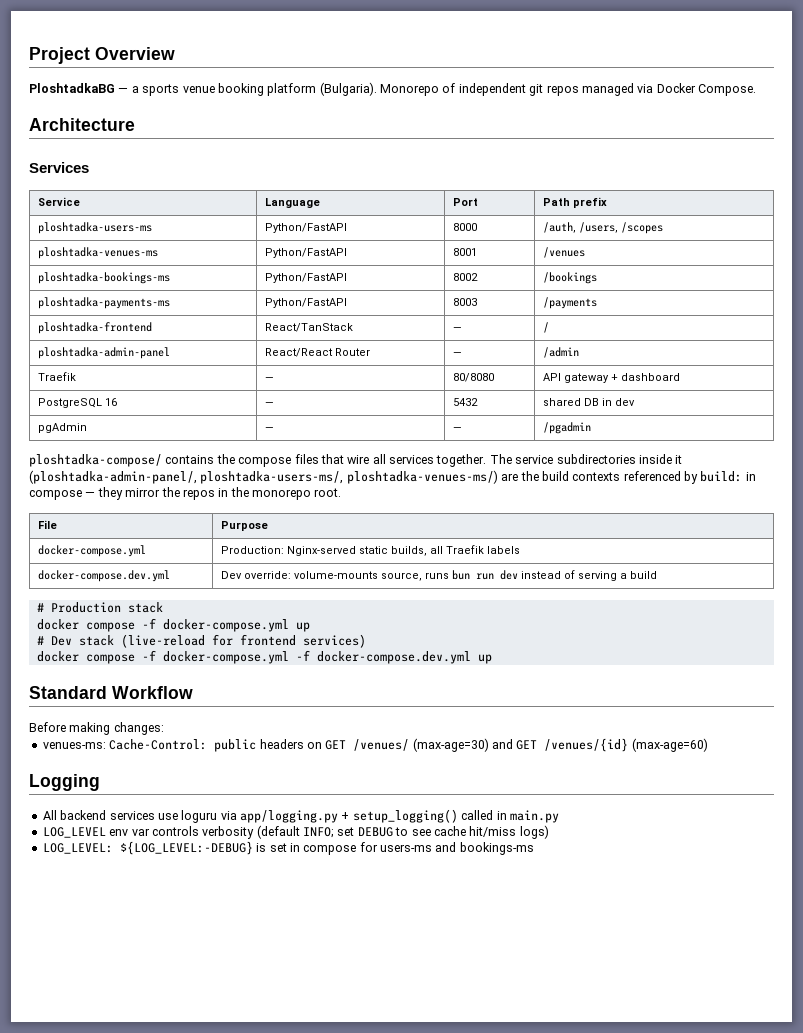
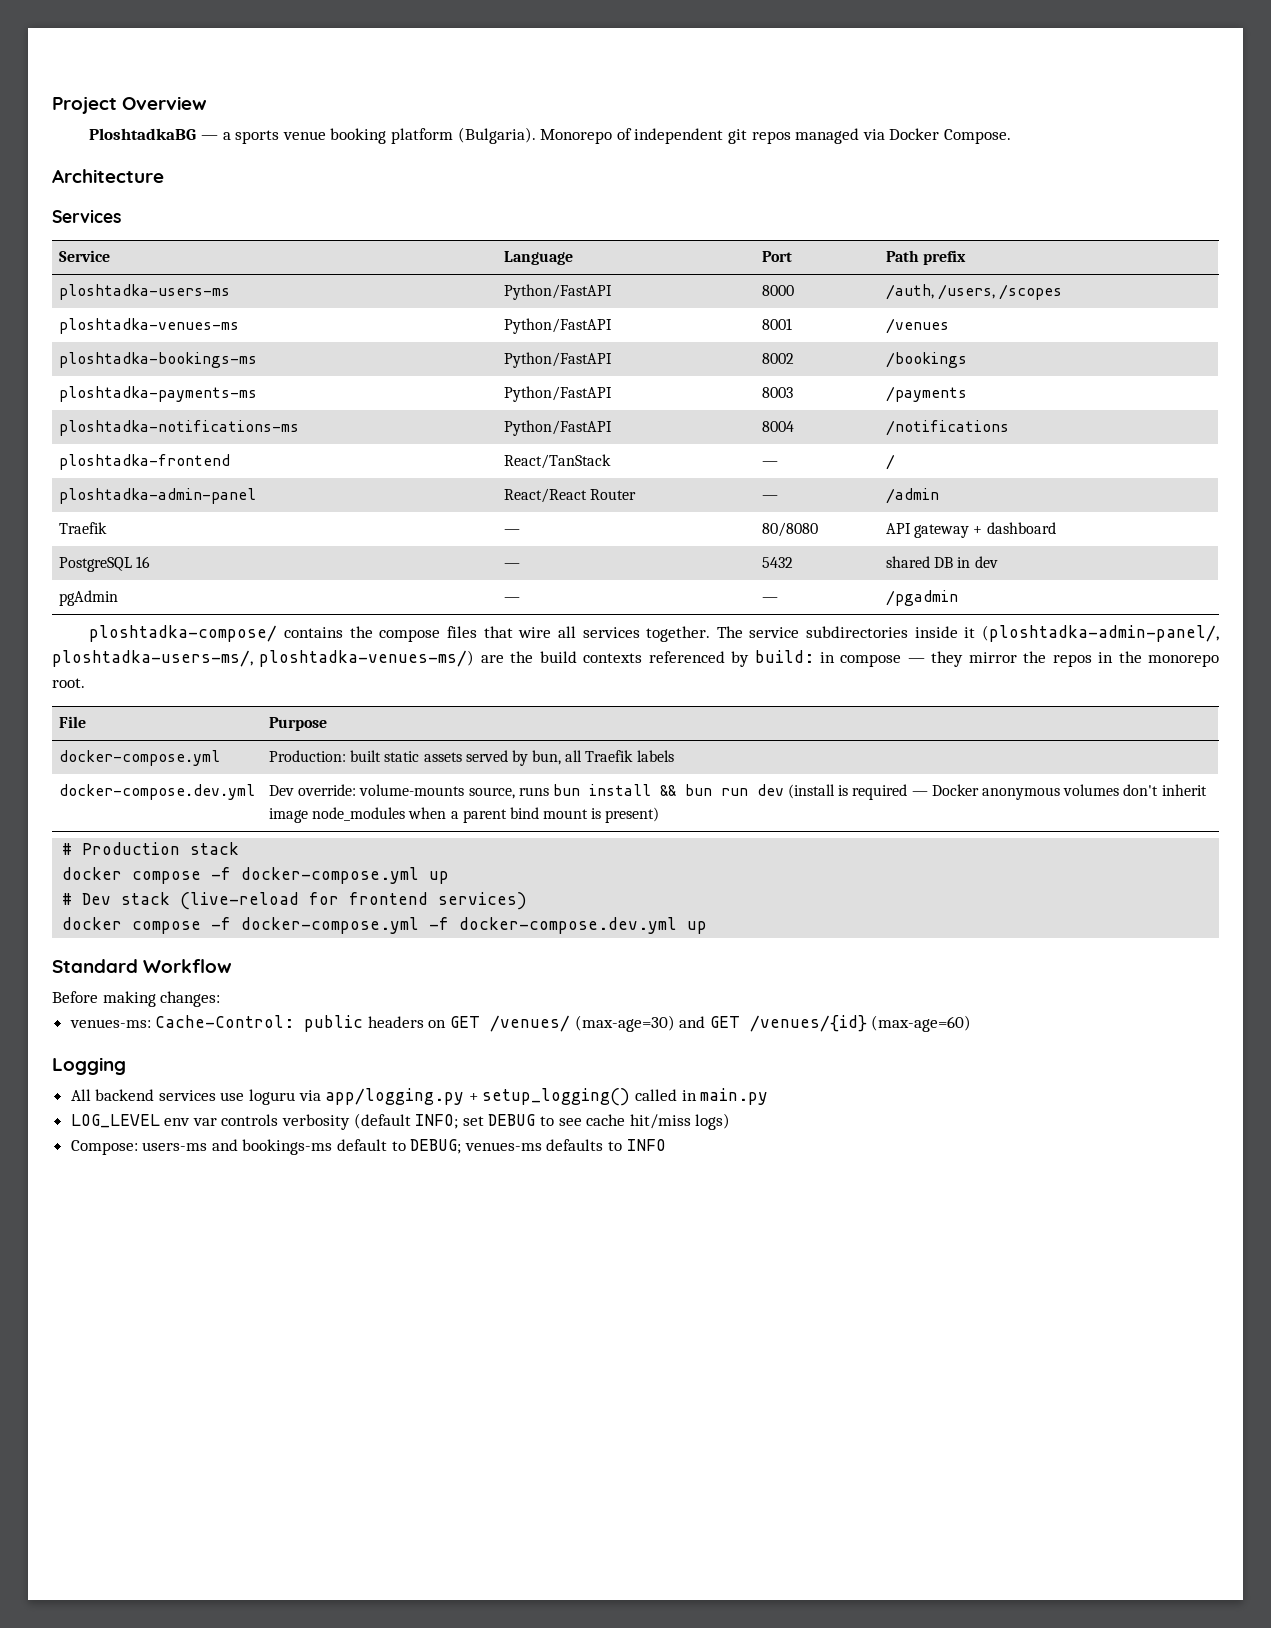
+ ploshtadka-notifications-ms | Python/FastAPI | 8004 | /notifications
- docker-compose.yml | Production: Nginx-served static builds, all Traefik labels
+ docker-compose.yml | Production: built static assets served by bun, all Traefik labels
- docker-compose.dev.yml | Dev override: volume-mounts source, runs bun run dev instead of serving a build
+ docker-compose.dev.yml | Dev override: volume-mounts source, runs bun install && bun run dev (install is required — Docker anonymous volumes don't inherit image node_modules when a parent bind mount is present)
- LOG_LEVEL: ${LOG_LEVEL:-DEBUG} is set in compose for users-ms and bookings-ms
+ Compose: users-ms and bookings-ms default to DEBUG; venues-ms defaults to INFO

